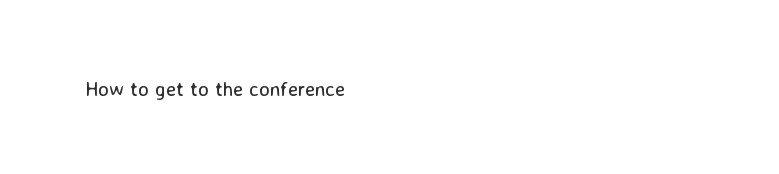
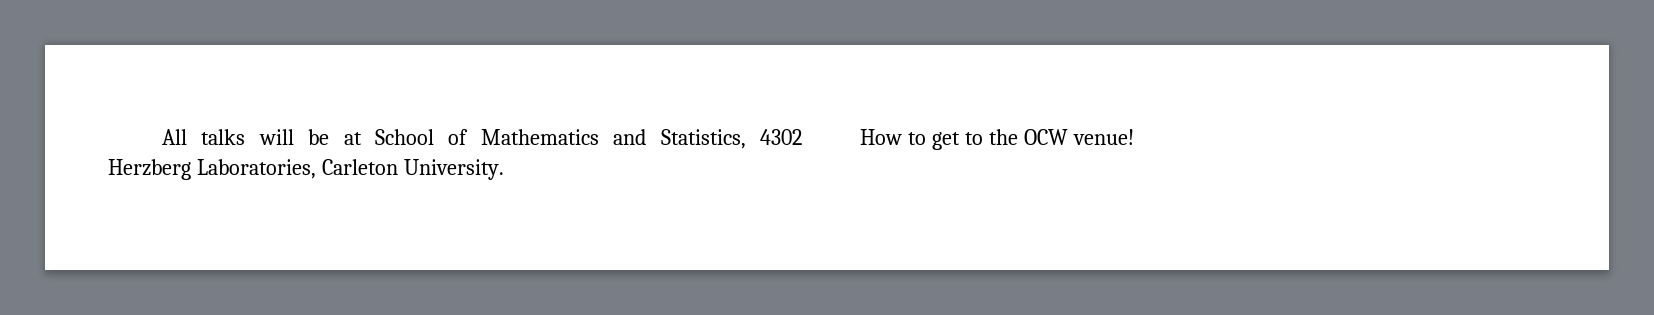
+ All talks will be at School of Mathematics and Statistics, 4302 Herzberg Laboratories, Carleton University.
- How to get to the conference
+ How to get to the OCW venue!

